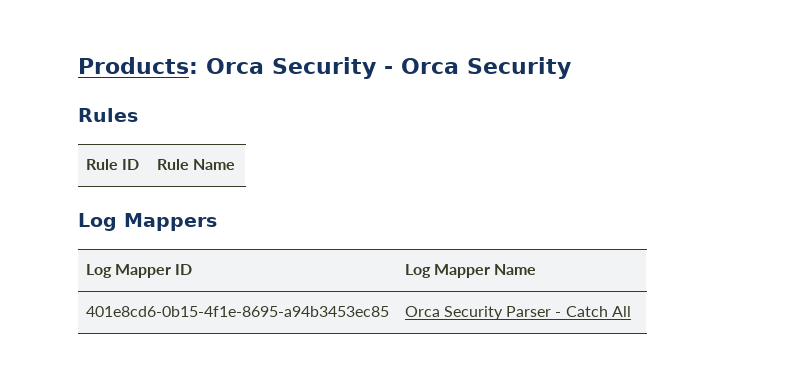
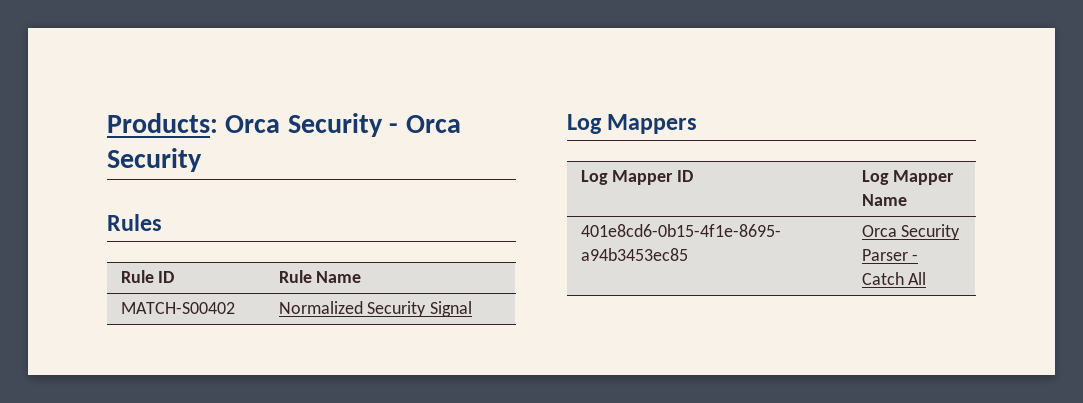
+ MATCH-S00402 | Normalized Security Signal

